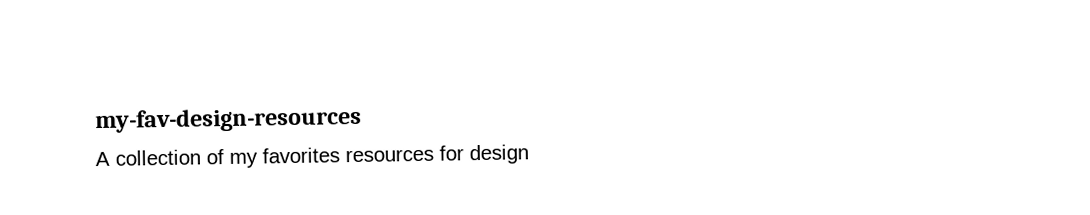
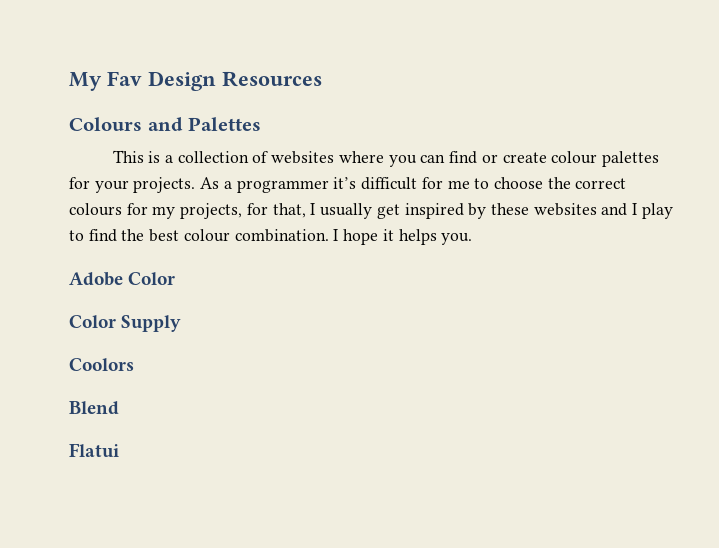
- my-fav-design-resources
- A collection of my favorites resources for design
+ My Fav Design Resources
+ Colours and Palettes
+ This is a collection of websites where you can find or create colour palettes for your projects. As a programmer it’s difficult for me to choose the correct colours for my projects, for that, I usually get inspired by these websites and I play to find the best colour combination. I hope it helps you.
+ Adobe Color
+ Color Supply
+ Coolors
+ Blend
+ Flatui

